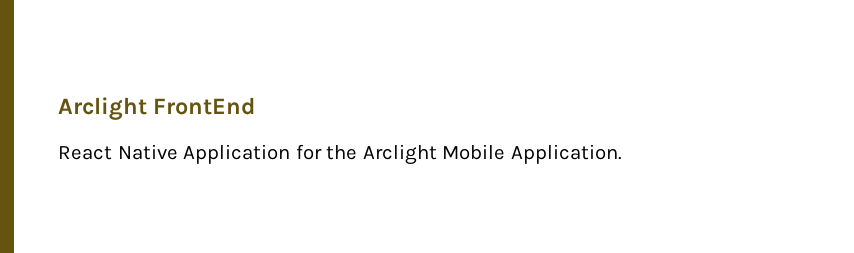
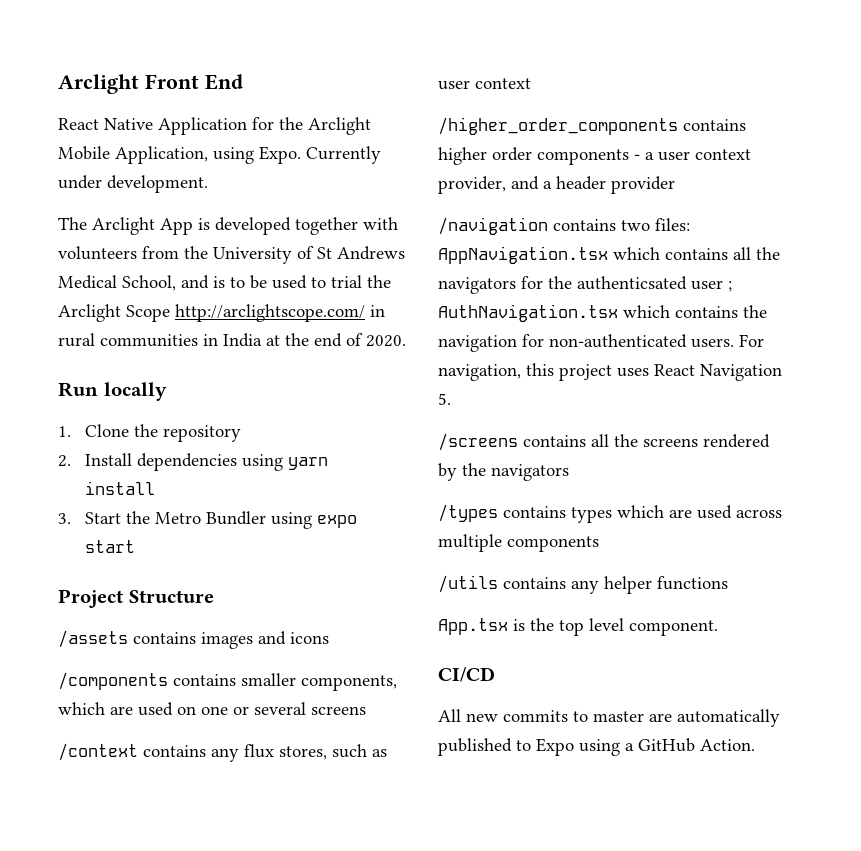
- Arclight FrontEnd
+ Arclight Front End
- React Native Application for the Arclight Mobile Application.
+ React Native Application for the Arclight Mobile Application, using Expo. Currently under development.
+ The Arclight App is developed together with volunteers from the University of St Andrews Medical School, and is to be used to trial the Arclight Scope http://arclightscope.com/ in rural communities in India at the end of 2020.
+ Run locally
+ 1. Clone the repository
+ 2. Install dependencies using yarn install
+ 3. Start the Metro Bundler using expo start
+ Project Structure
+ /assets contains images and icons
+ /components contains smaller components, which are used on one or several screens
+ /context contains any flux stores, such as user context
+ /higher_order_components contains higher order components - a user context provider, and a header provider
+ /navigation contains two files: AppNavigation.tsx which contains all the navigators for the authenticsated user ; AuthNavigation.tsx which contains the navigation for non-authenticated users. For navigation, this project uses React Navigation 5.
+ /screens contains all the screens rendered by the navigators
+ /types contains types which are used across multiple components
+ /utils contains any helper functions
+ App.tsx is the top level component.
+ CI/CD
+ All new commits to master are automatically published to Expo using a GitHub Action.

